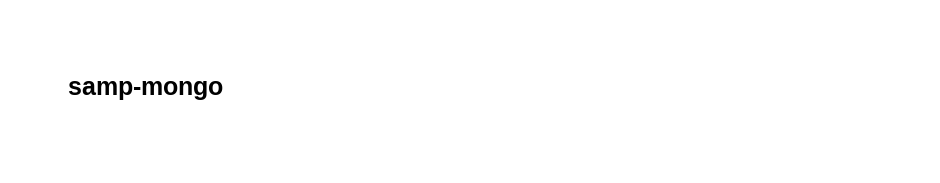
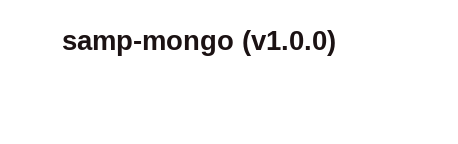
- samp-mongo
+ samp-mongo (v1.0.0)

